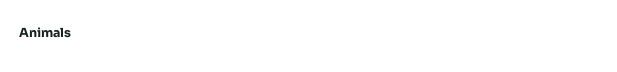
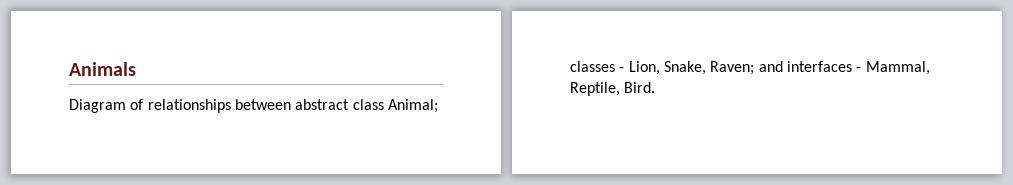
+ Diagram of relationships between abstract class Animal; classes - Lion, Snake, Raven; and interfaces - Mammal, Reptile, Bird.

